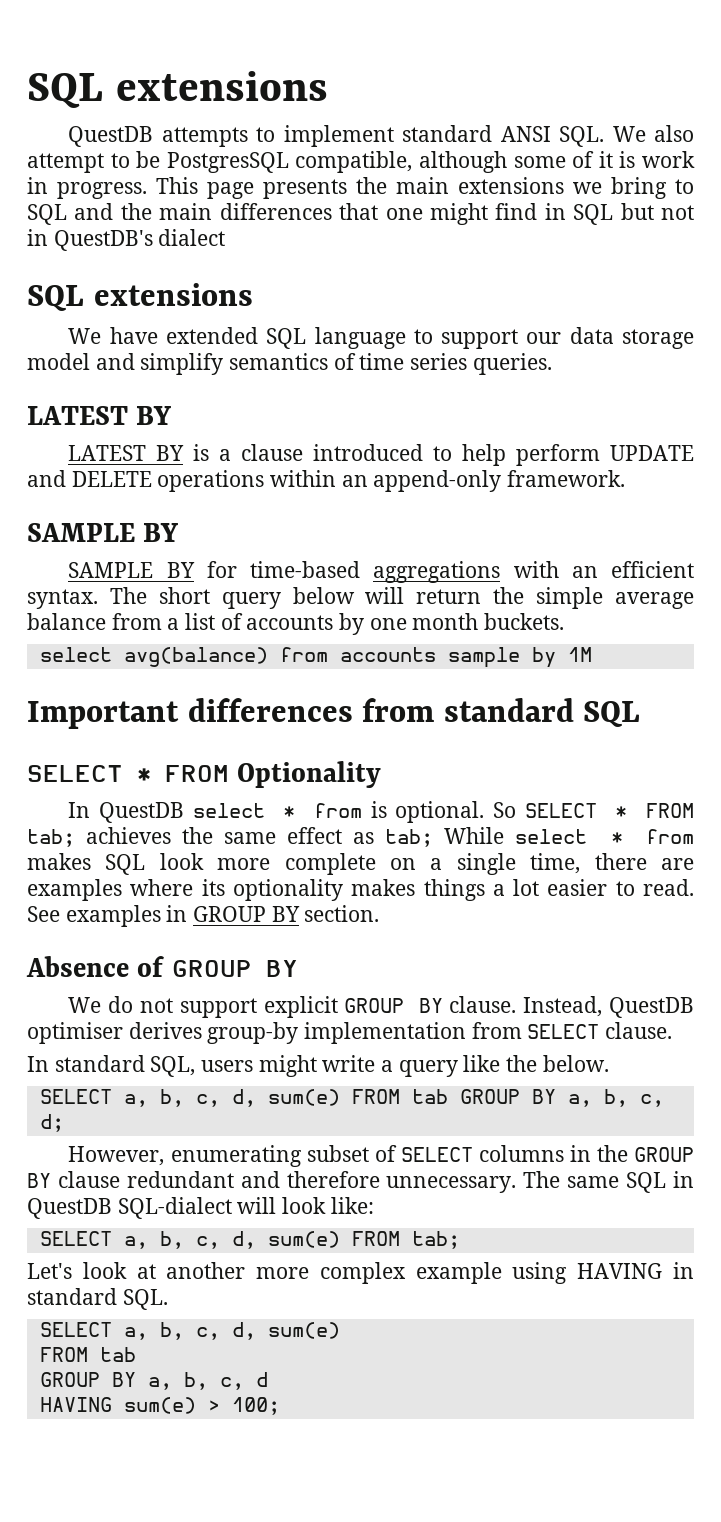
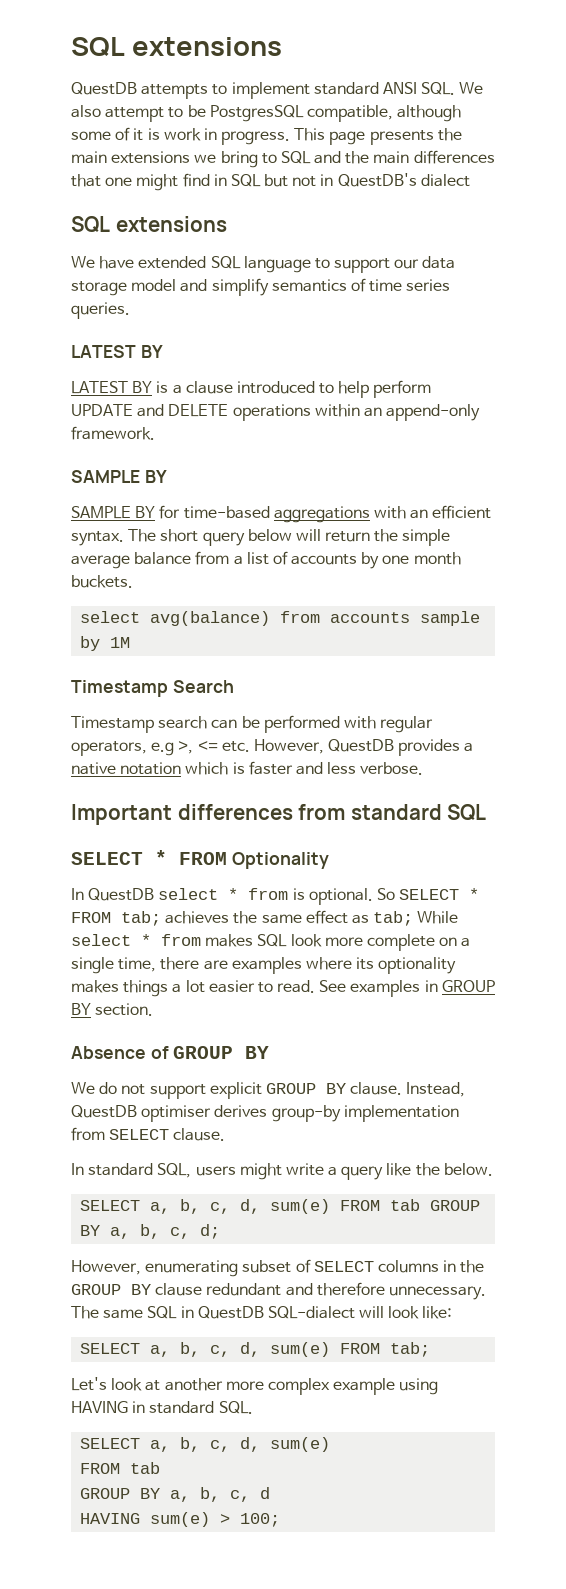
+ Timestamp Search
+ Timestamp search can be performed with regular operators, e.g >, <= etc. However, QuestDB provides a native notation which is faster and less verbose.

